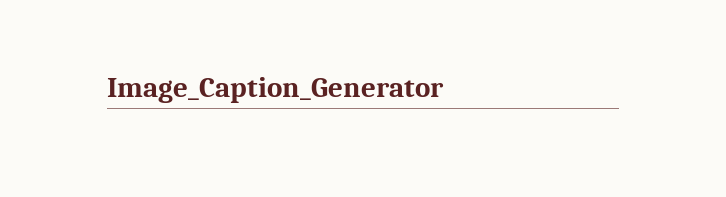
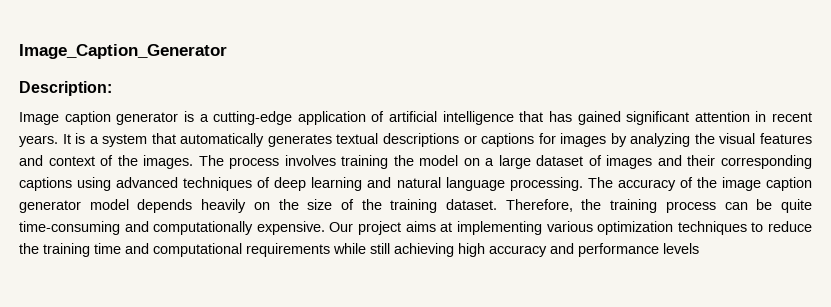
+ Description:
+ Image caption generator is a cutting-edge application of artificial intelligence that has gained significant attention in recent years. It is a system that automatically generates textual descriptions or captions for images by analyzing the visual features and context of the images. The process involves training the model on a large dataset of images and their corresponding captions using advanced techniques of deep learning and natural language processing. The accuracy of the image caption generator model depends heavily on the size of the training dataset. Therefore, the training process can be quite time-consuming and computationally expensive. Our project aims at implementing various optimization techniques to reduce the training time and computational requirements while still achieving high accuracy and performance levels

